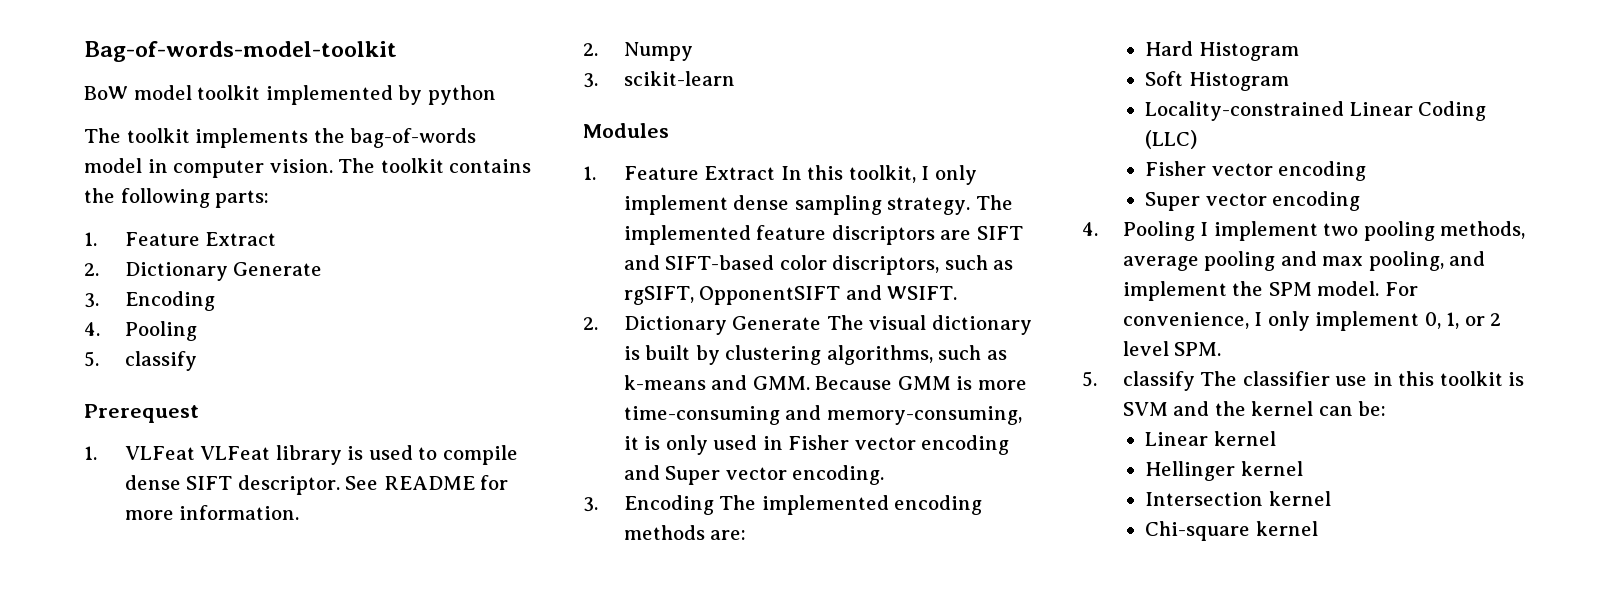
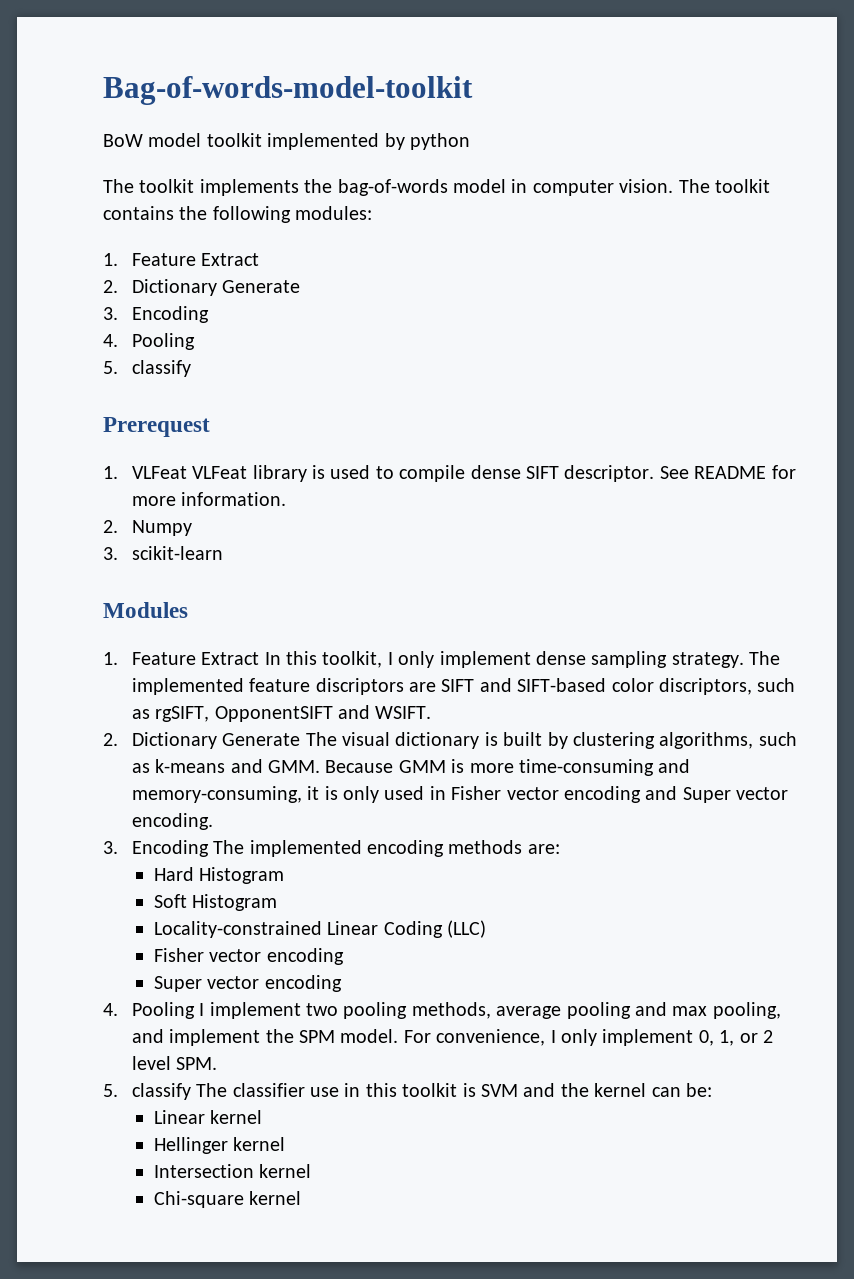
- The toolkit contains the following parts:
+ The toolkit contains the following modules:

